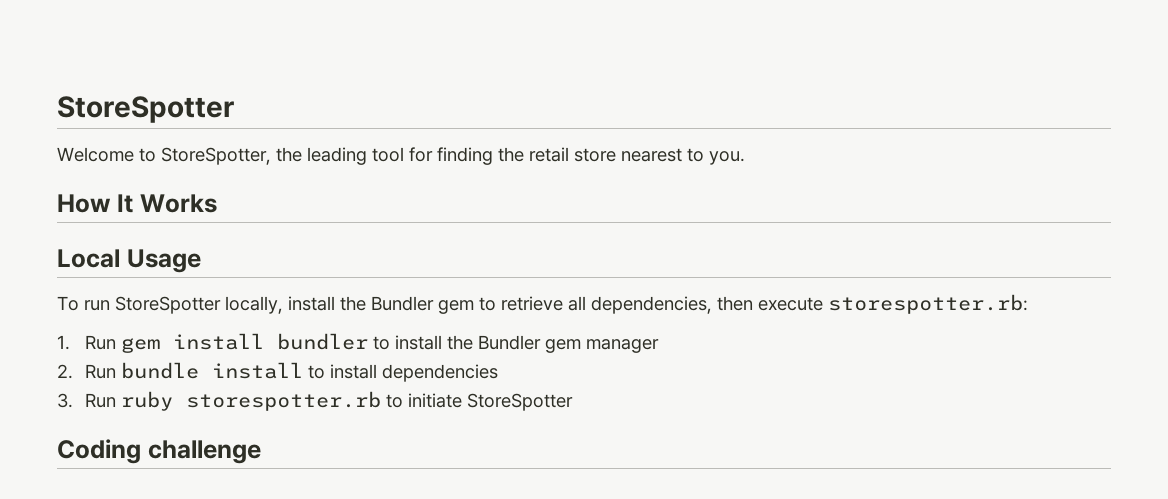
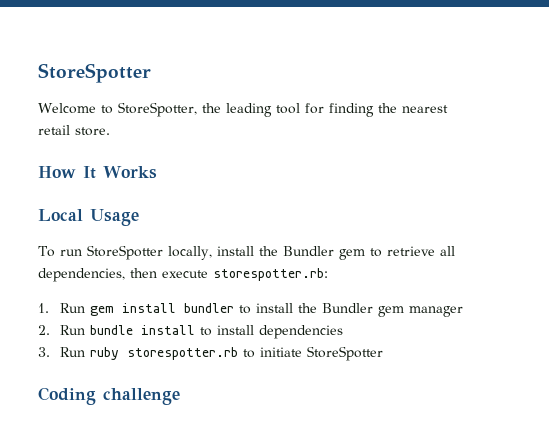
- Welcome to StoreSpotter, the leading tool for finding the retail store nearest to you.
+ Welcome to StoreSpotter, the leading tool for finding the nearest retail store.

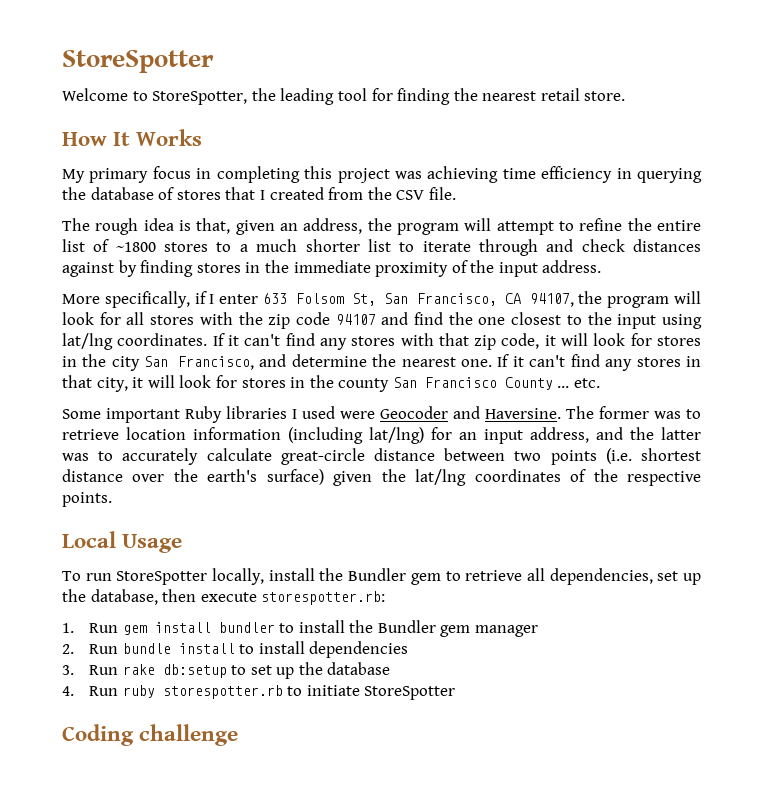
+ My primary focus in completing this project was achieving time efficiency in querying the database of stores that I created from the CSV file.
+ The rough idea is that, given an address, the program will attempt to refine the entire list of ~1800 stores to a much shorter list to iterate through and check distances against by finding stores in the immediate proximity of the input address.
+ More specifically, if I enter 633 Folsom St, San Francisco, CA 94107, the program will look for all stores with the zip code 94107 and find the one closest to the input using lat/lng coordinates. If it can't find any stores with that zip code, it will look for stores in the city San Francisco, and determine the nearest one. If it can't find any stores in that city, it will look for stores in the county San Francisco County ... etc.
+ Some important Ruby libraries I used were Geocoder and Haversine. The former was to retrieve location information (including lat/lng) for an input address, and the latter was to accurately calculate great-circle distance between two points (i.e. shortest distance over the earth's surface) given the lat/lng coordinates of the respective points.
- To run StoreSpotter locally, install the Bundler gem to retrieve all dependencies, then execute storespotter.rb:
+ To run StoreSpotter locally, install the Bundler gem to retrieve all dependencies, set up the database, then execute storespotter.rb:
- 3. Run ruby storespotter.rb to initiate StoreSpotter
+ 3. Run rake db:setup to set up the database
+ 4. Run ruby storespotter.rb to initiate StoreSpotter

